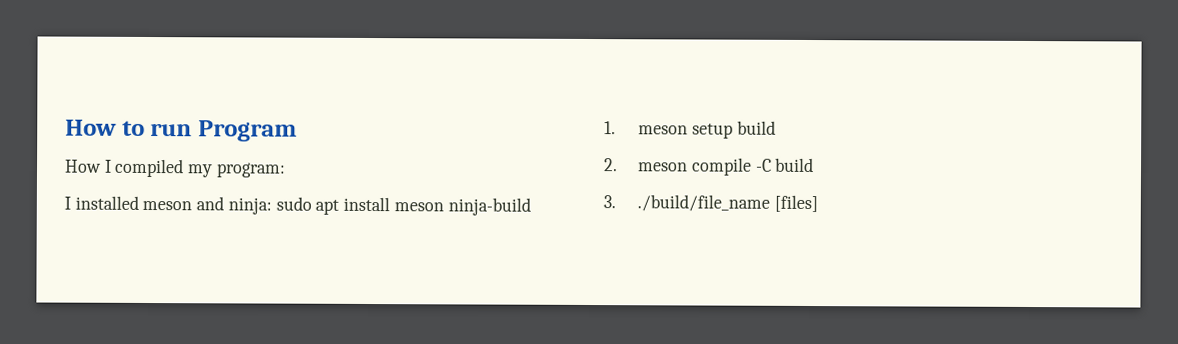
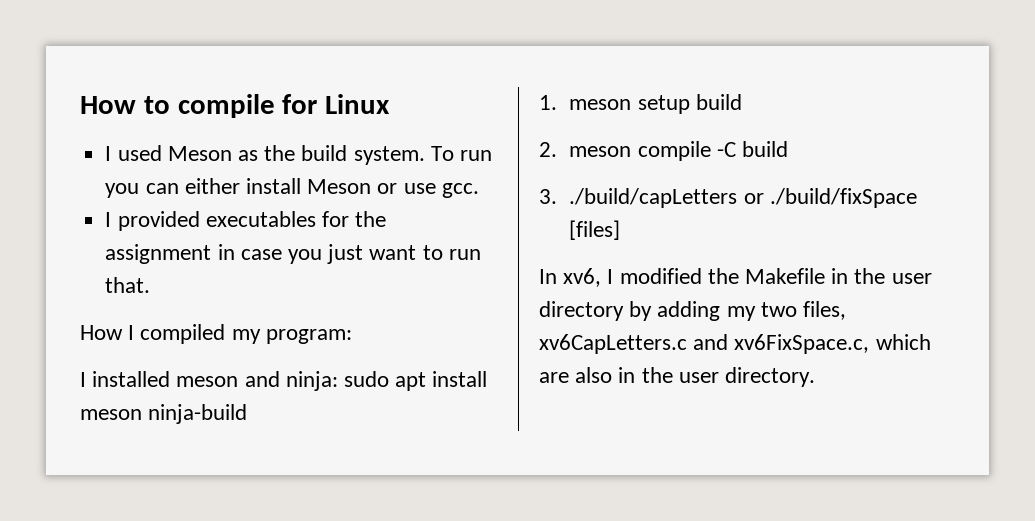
- How to run Program
+ How to compile for Linux
+ I used Meson as the build system. To run you can either install Meson or use gcc.
+ I provided executables for the assignment in case you just want to run that.
- 3. ./build/file_name [files]
+ 3. ./build/capLetters or ./build/fixSpace [files]
+ In xv6, I modified the Makefile in the user directory by adding my two files, xv6CapLetters.c and xv6FixSpace.c, which are also in the user directory.

